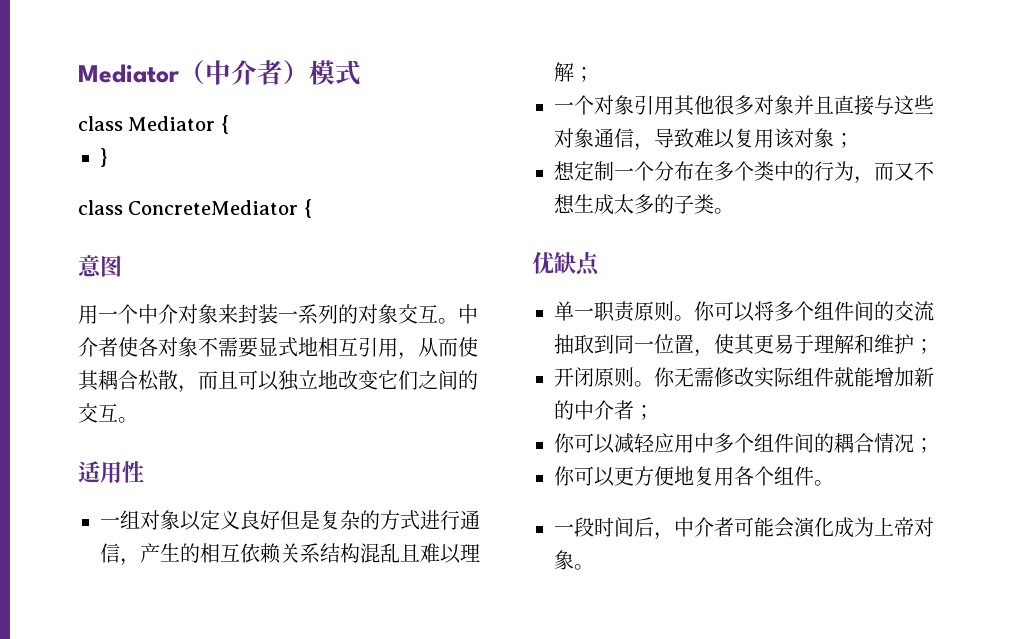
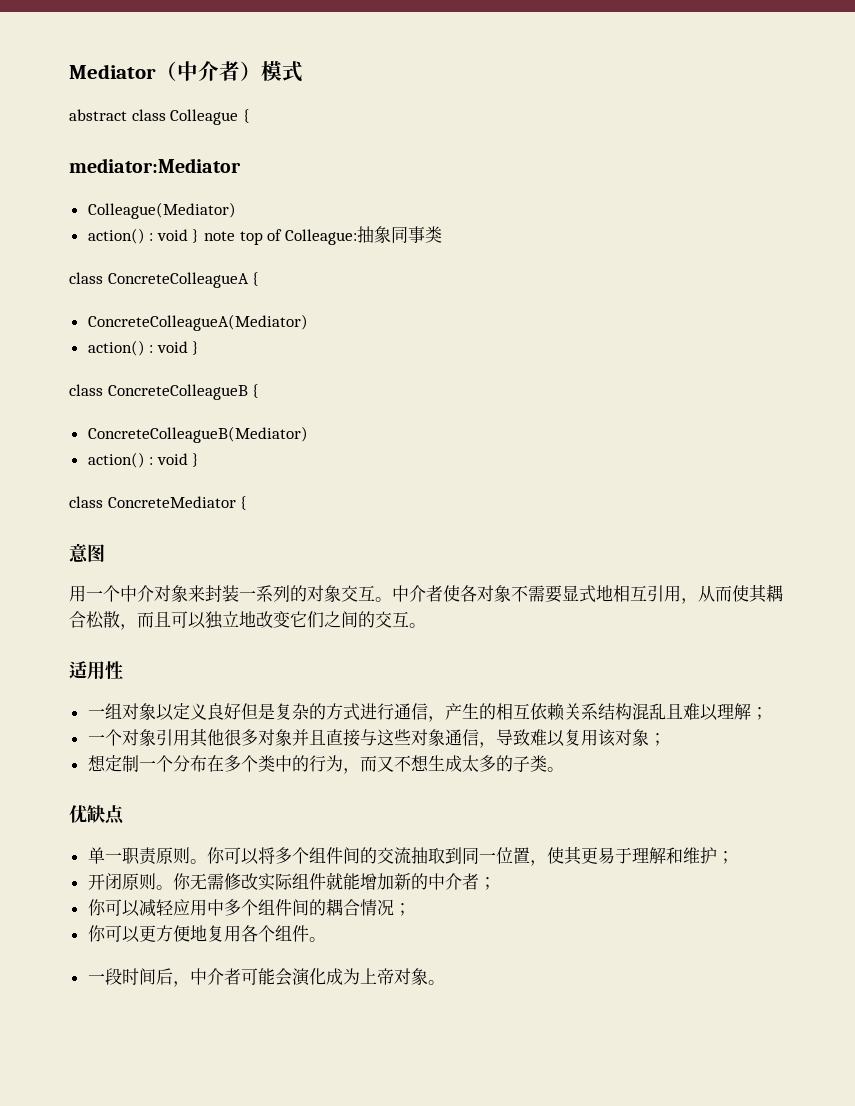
- class Mediator {
- }
+ abstract class Colleague {
+ mediator:Mediator
+ Colleague(Mediator)
+ action() : void } note top of Colleague:抽象同事类
+ class ConcreteColleagueA {
+ ConcreteColleagueA(Mediator)
+ action() : void }
+ class ConcreteColleagueB {
+ ConcreteColleagueB(Mediator)
+ action() : void }

